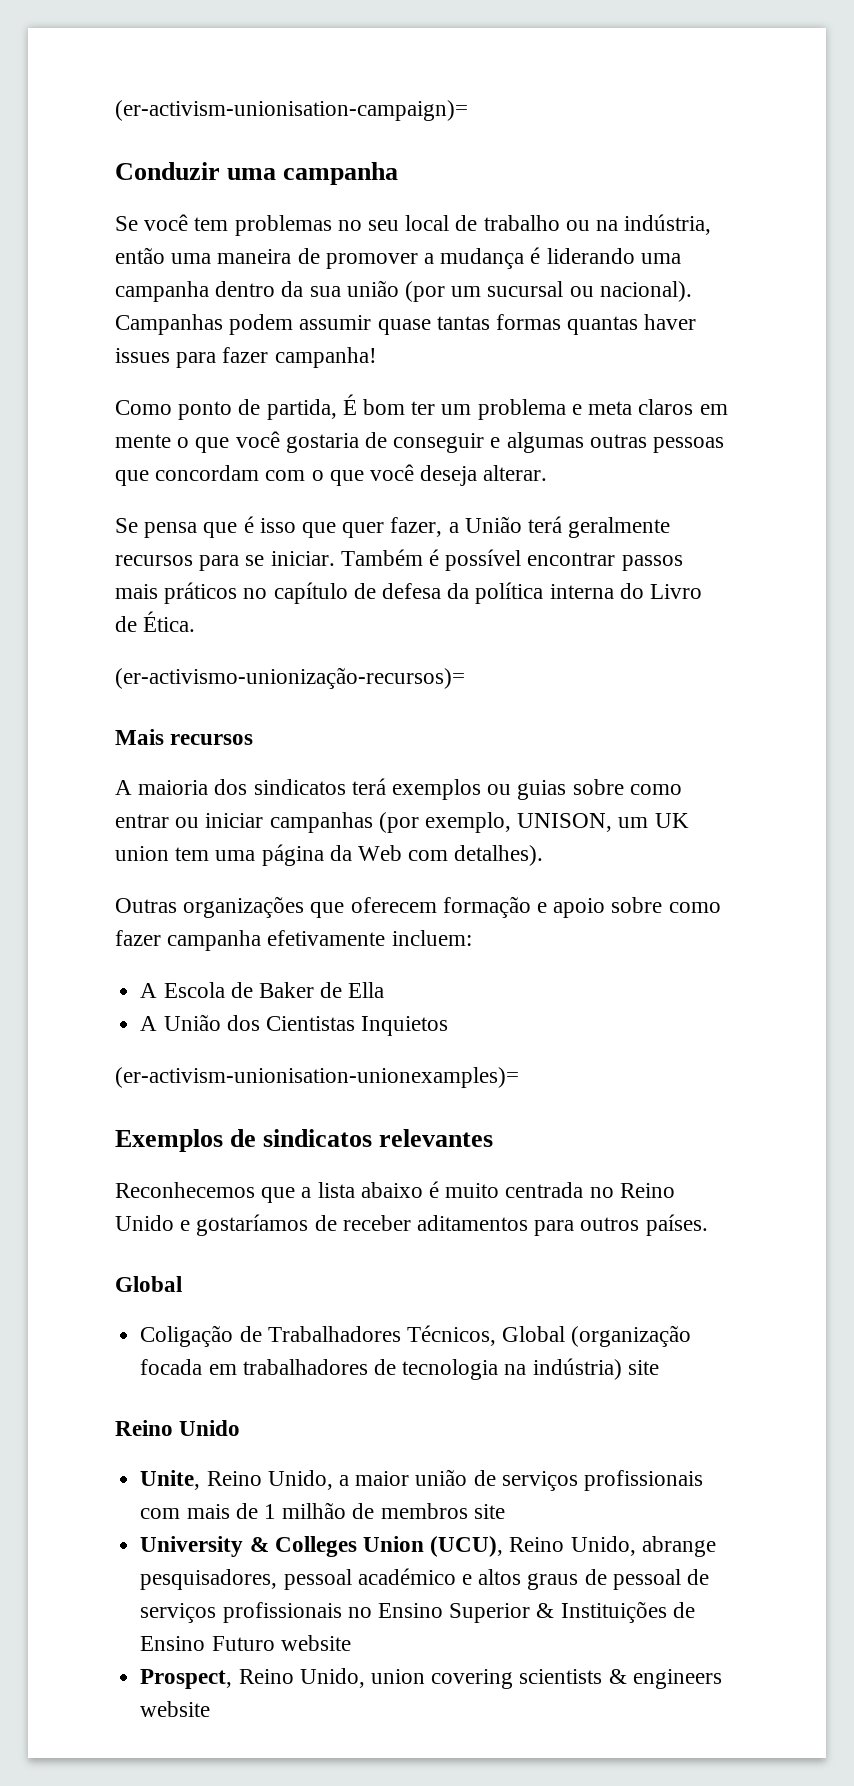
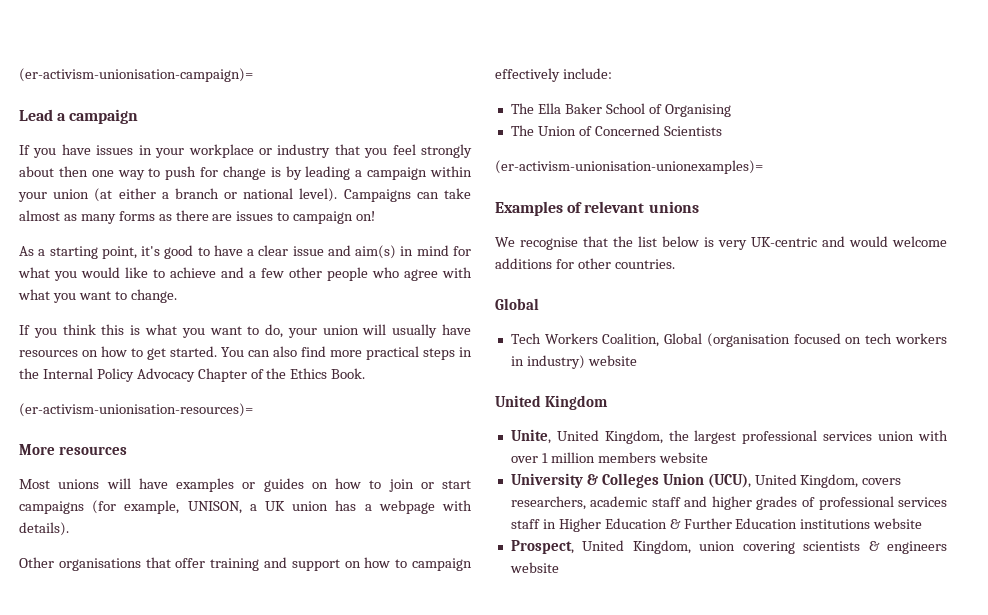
- Conduzir uma campanha
- Se você tem problemas no seu local de trabalho ou na indústria, então uma maneira de promover a mudança é liderando uma campanha dentro da sua união (por um sucursal ou nacional). Campanhas podem assumir quase tantas formas quantas haver issues para fazer campanha!
- Como ponto de partida, É bom ter um problema e meta claros em mente o que você gostaria de conseguir e algumas outras pessoas que concordam com o que você deseja alterar.
- Se pensa que é isso que quer fazer, a União terá geralmente recursos para se iniciar. Também é possível encontrar passos mais práticos no capítulo de defesa da política interna do Livro de Ética.
- (er-activismo-unionização-recursos)=
- Mais recursos
- A maioria dos sindicatos terá exemplos ou guias sobre como entrar ou iniciar campanhas (por exemplo, UNISON, um UK union tem uma página da Web com detalhes).
- Outras organizações que oferecem formação e apoio sobre como fazer campanha efetivamente incluem:
- A Escola de Baker de Ella
- A União dos Cientistas Inquietos
+ Lead a campaign
+ If you have issues in your workplace or industry that you feel strongly about then one way to push for change is by leading a campaign within your union (at either a branch or national level). Campaigns can take almost as many forms as there are issues to campaign on!
+ As a starting point, it's good to have a clear issue and aim(s) in mind for what you would like to achieve and a few other people who agree with what you want to change.
+ If you think this is what you want to do, your union will usually have resources on how to get started. You can also find more practical steps in the Internal Policy Advocacy Chapter of the Ethics Book.
+ (er-activism-unionisation-resources)=
+ More resources
+ Most unions will have examples or guides on how to join or start campaigns (for example, UNISON, a UK union has a webpage with details).
+ Other organisations that offer training and support on how to campaign effectively include:
+ The Ella Baker School of Organising
+ The Union of Concerned Scientists
  (er-activism-unionisation-unionexamples)=
- Exemplos de sindicatos relevantes
- Reconhecemos que a lista abaixo é muito centrada no Reino Unido e gostaríamos de receber aditamentos para outros países.
+ Examples of relevant unions
+ We recognise that the list below is very UK-centric and would welcome additions for other countries.
  Global
- Coligação de Trabalhadores Técnicos, Global (organização focada em trabalhadores de tecnologia na indústria) site
- Reino Unido
- Unite, Reino Unido, a maior união de serviços profissionais com mais de 1 milhão de membros site
+ Tech Workers Coalition, Global (organisation focused on tech workers in industry) website
+ United Kingdom
+ Unite, United Kingdom, the largest professional services union with over 1 million members website
- University & Colleges Union (UCU), Reino Unido, abrange pesquisadores, pessoal académico e altos graus de pessoal de serviços profissionais no Ensino Superior & Instituições de Ensino Futuro website
+ University & Colleges Union (UCU), United Kingdom, covers researchers, academic staff and higher grades of professional services staff in Higher Education & Further Education institutions website
- Prospect, Reino Unido, union covering scientists & engineers website
+ Prospect, United Kingdom, union covering scientists & engineers website

